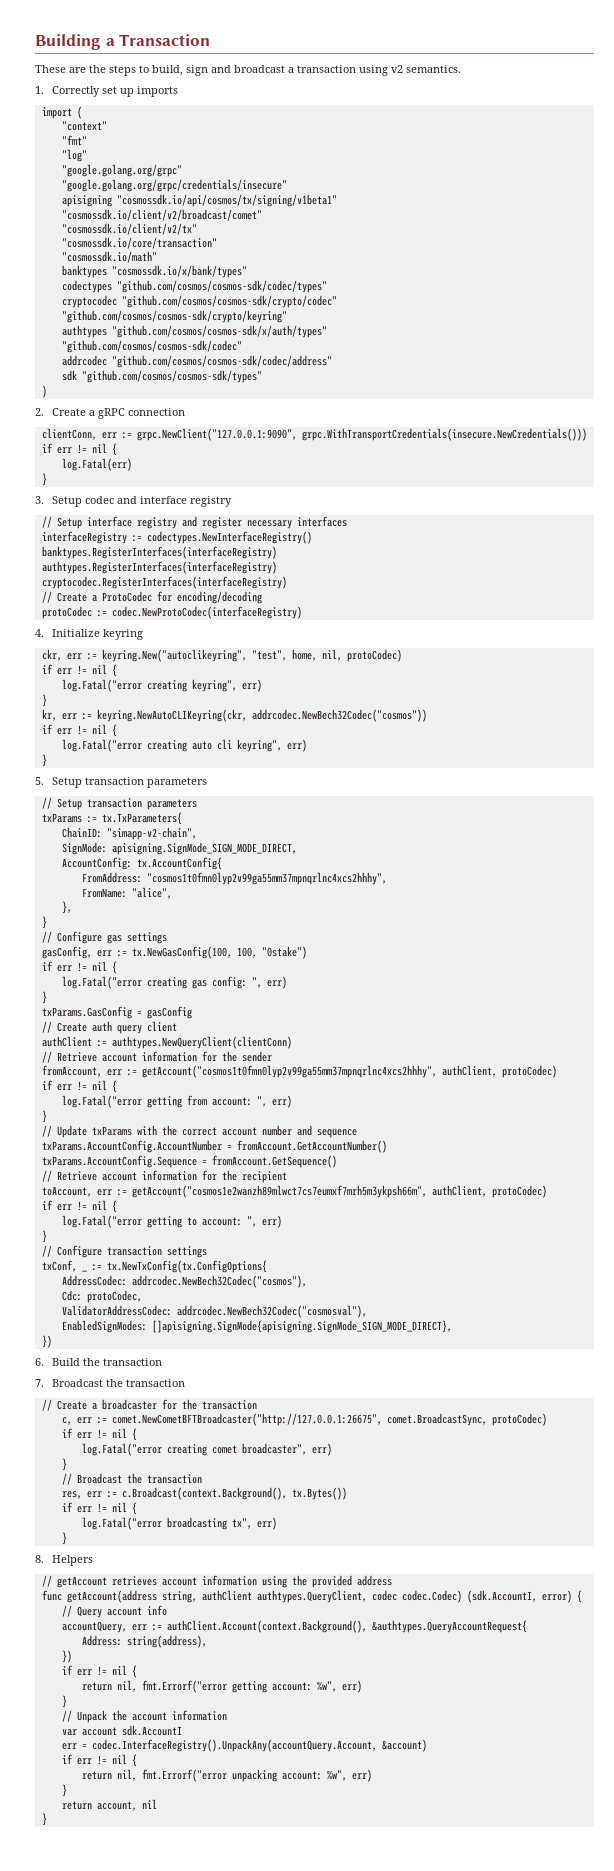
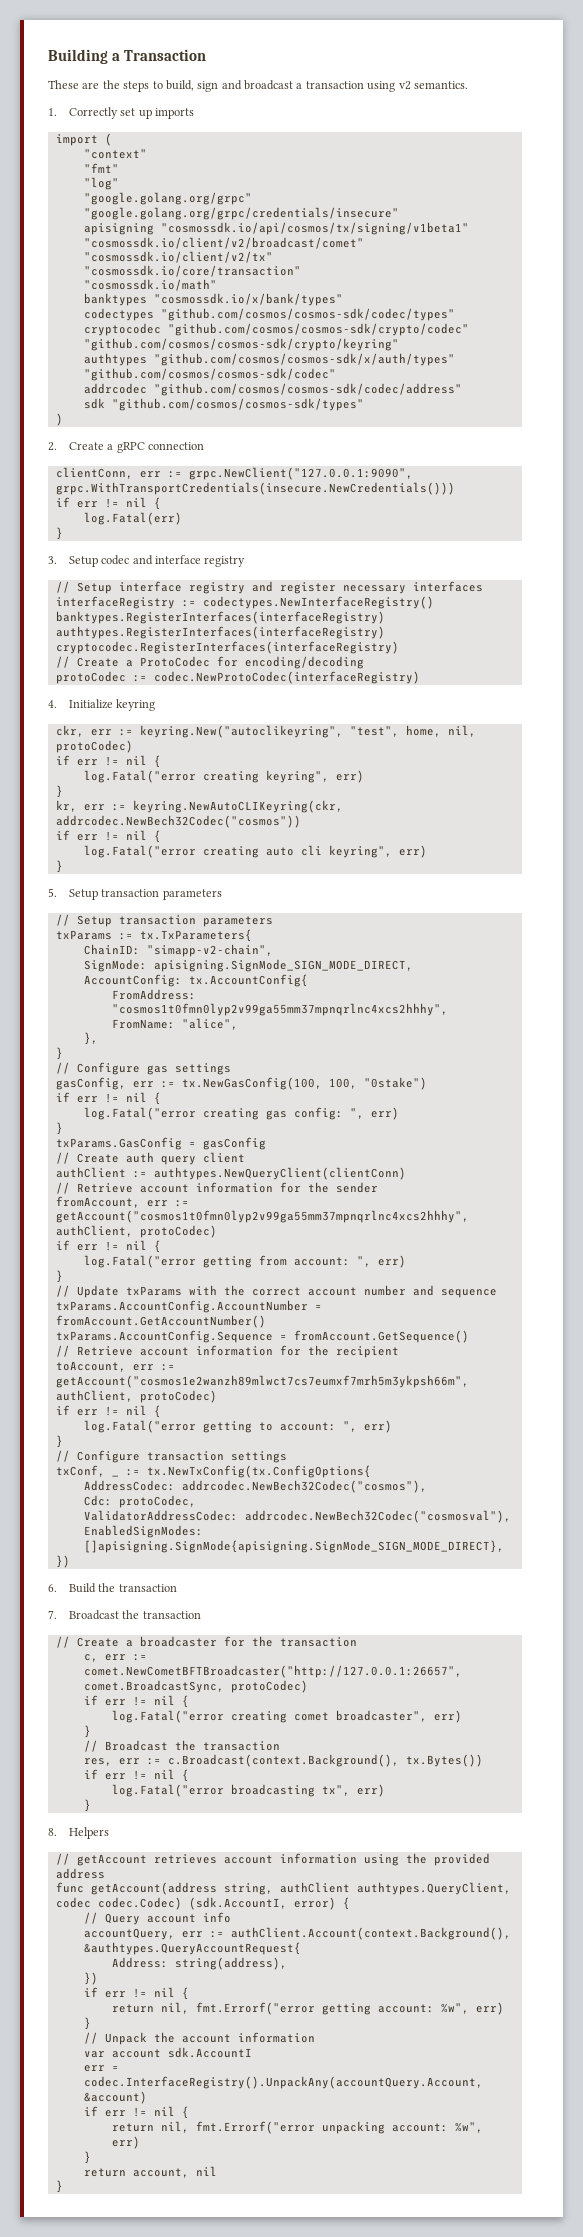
- c, err := comet.NewCometBFTBroadcaster("http://127.0.0.1:26675", comet.BroadcastSync, protoCodec)
+ c, err := comet.NewCometBFTBroadcaster("http://127.0.0.1:26657", comet.BroadcastSync, protoCodec)

